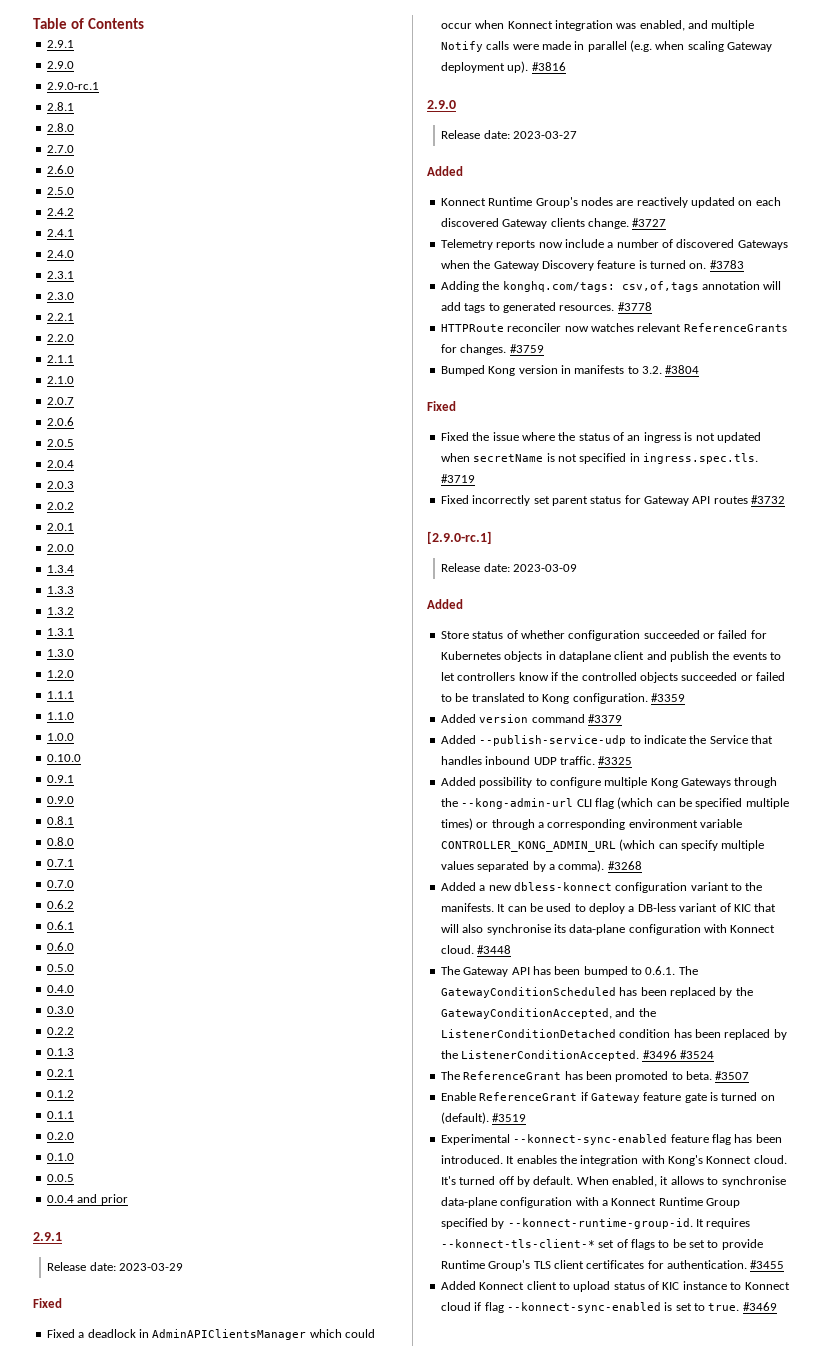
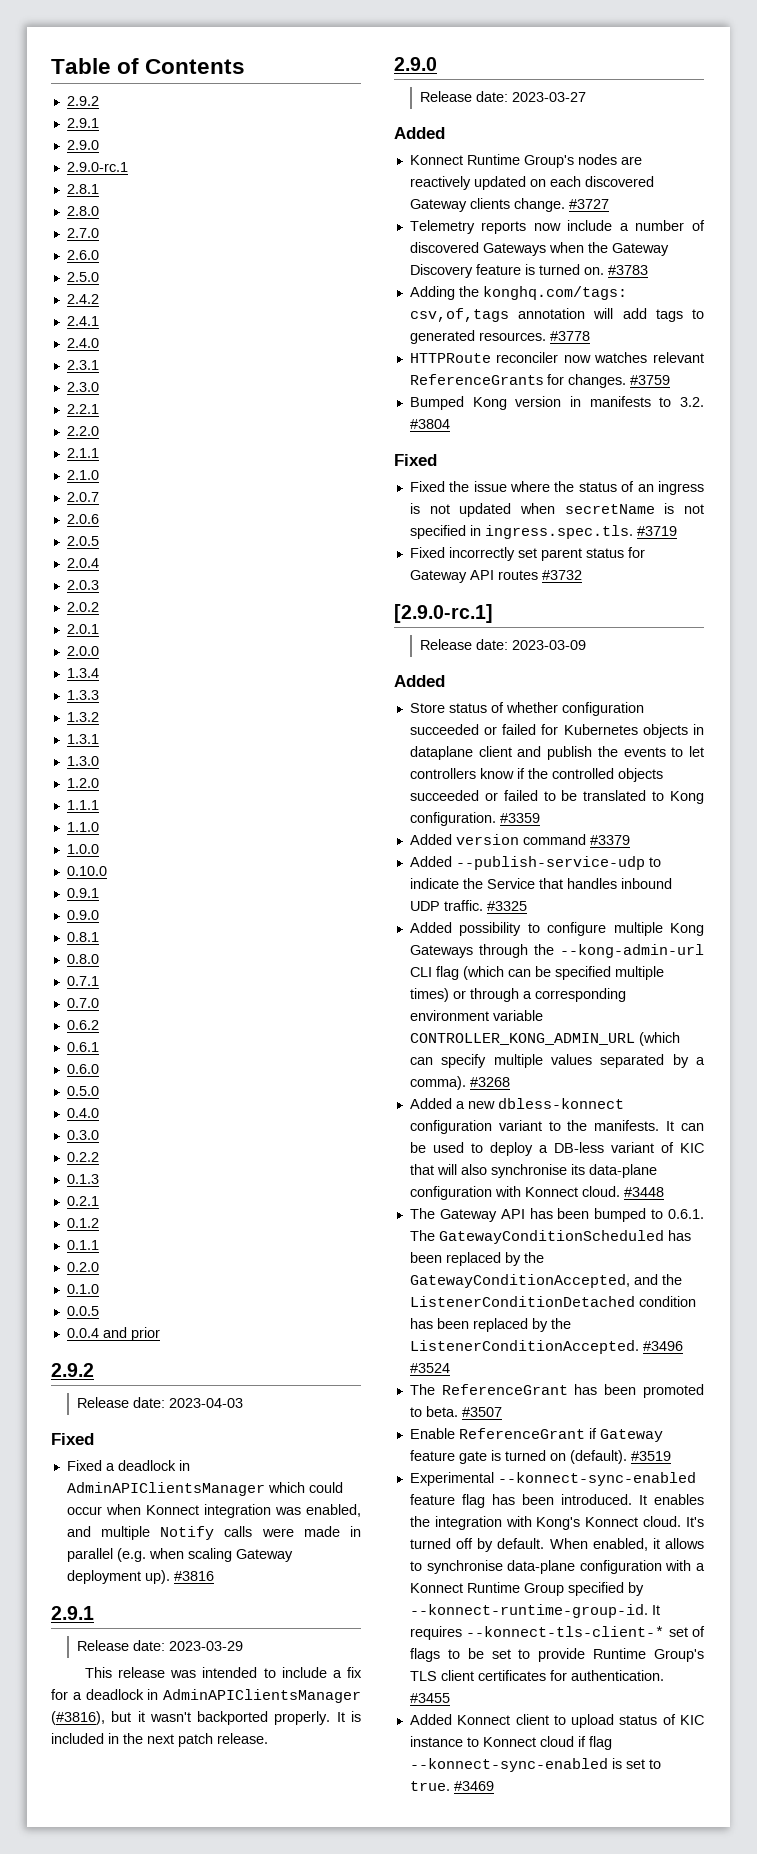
  Table of Contents
+ 2.9.2
  0.0.4 and prior
- 2.9.1
- Release date: 2023-03-29
+ 2.9.2
+ Release date: 2023-04-03
  #3816
+ 2.9.1
+ Release date: 2023-03-29
+ This release was intended to include a fix for a deadlock in AdminAPIClientsManager (#3816), but it wasn't backported properly. It is included in the next patch release.

